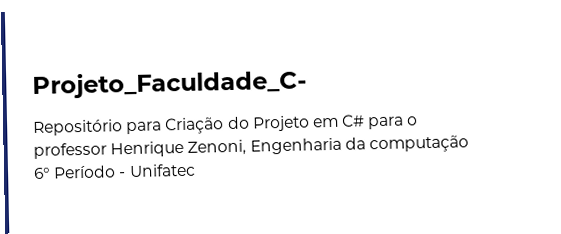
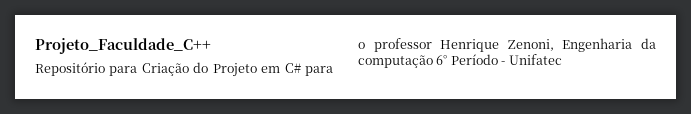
- Projeto_Faculdade_C-
+ Projeto_Faculdade_C++

